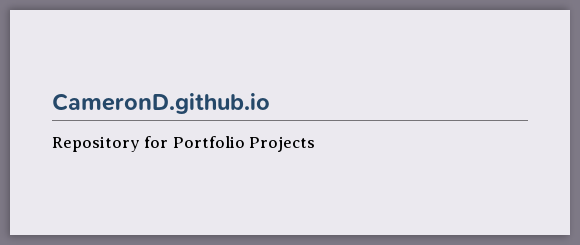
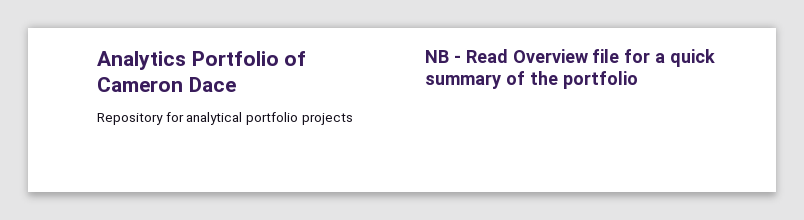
- CameronD.github.io
- Repository for Portfolio Projects
+ Analytics Portfolio of Cameron Dace
+ Repository for analytical portfolio projects
+ NB - Read Overview file for a quick summary of the portfolio

